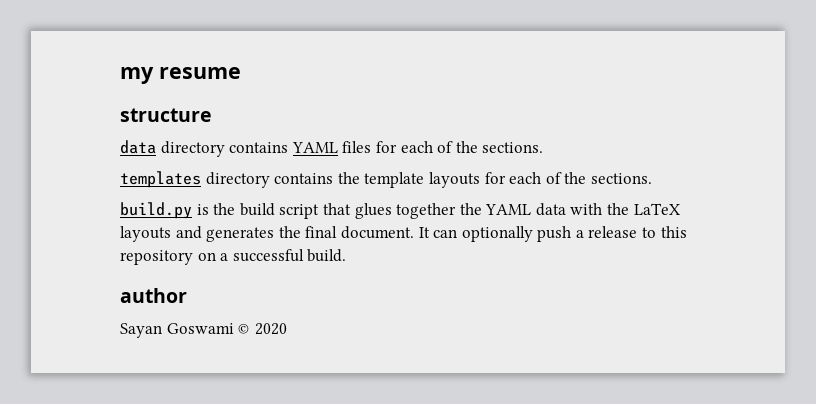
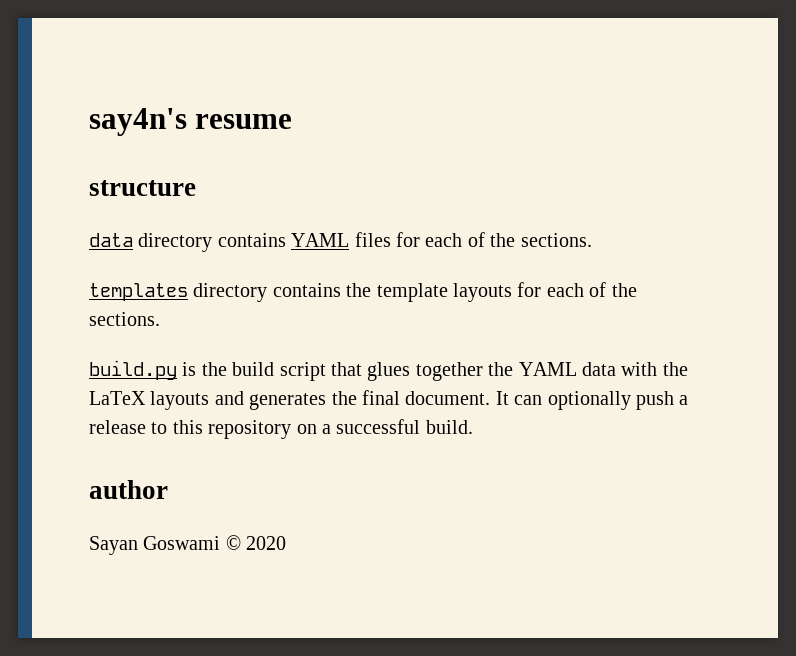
- my resume
+ say4n's resume

